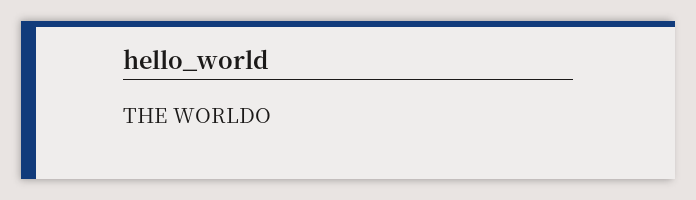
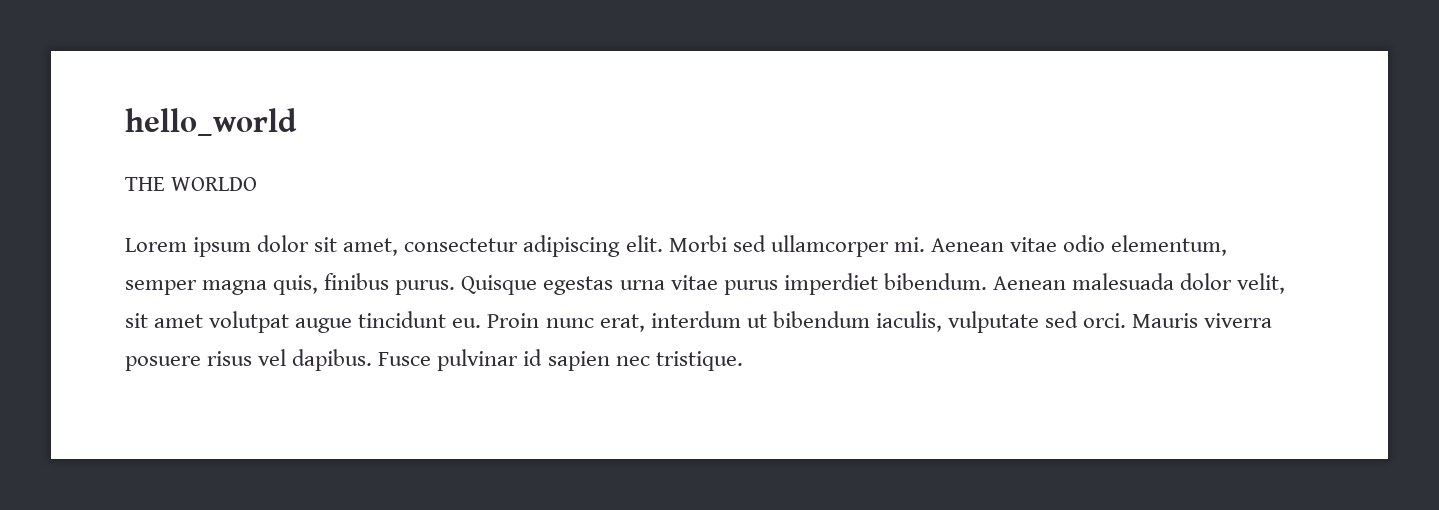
+ Lorem ipsum dolor sit amet, consectetur adipiscing elit. Morbi sed ullamcorper mi. Aenean vitae odio elementum, semper magna quis, finibus purus. Quisque egestas urna vitae purus imperdiet bibendum. Aenean malesuada dolor velit, sit amet volutpat augue tincidunt eu. Proin nunc erat, interdum ut bibendum iaculis, vulputate sed orci. Mauris viverra posuere risus vel dapibus. Fusce pulvinar id sapien nec tristique.

